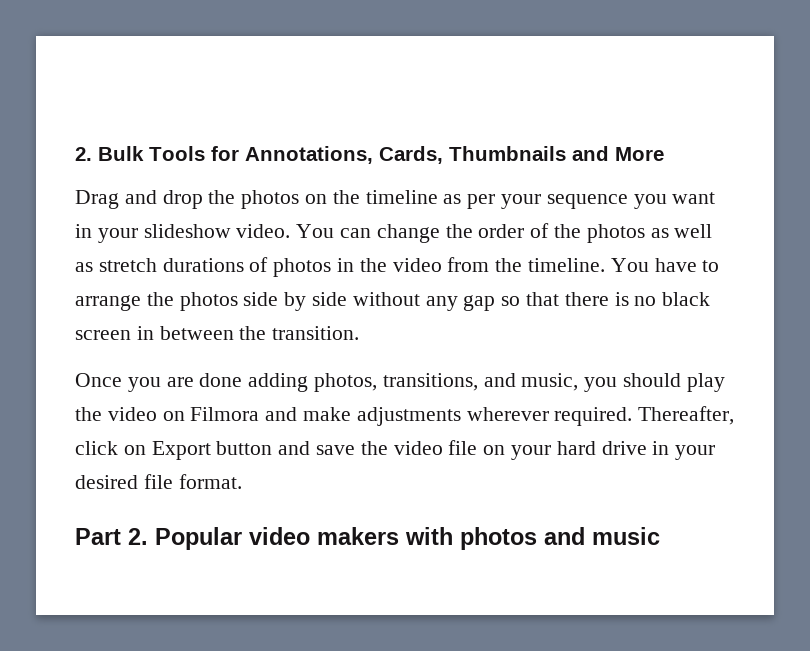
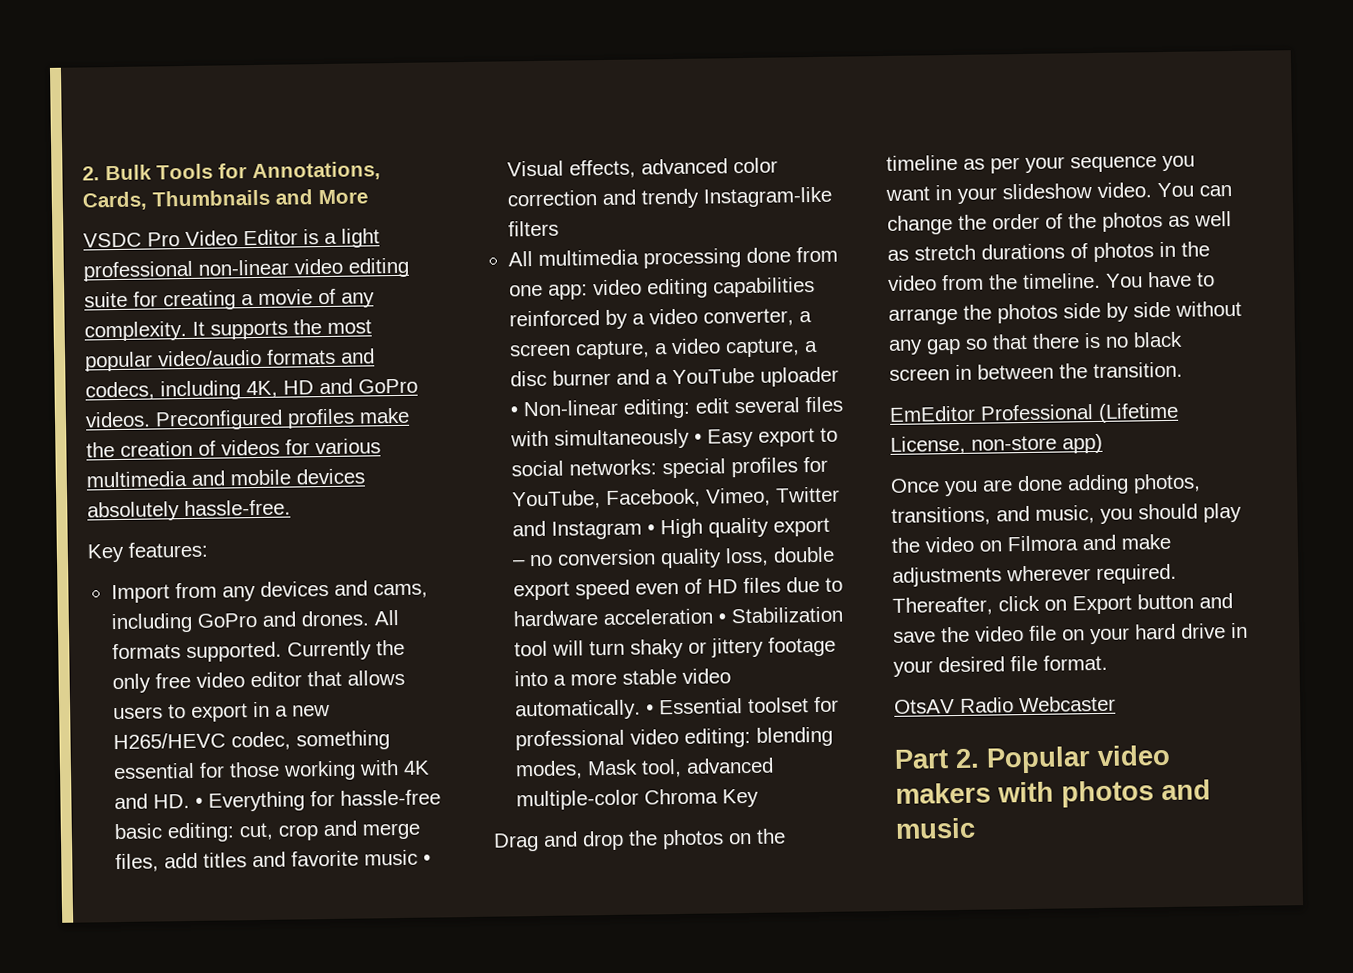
+ VSDC Pro Video Editor is a light professional non-linear video editing suite for creating a movie of any complexity. It supports the most popular video/audio formats and codecs, including 4K, HD and GoPro videos. Preconfigured profiles make the creation of videos for various multimedia and mobile devices absolutely hassle-free.
+ Key features:
+ Import from any devices and cams, including GoPro and drones. All formats supported. Сurrently the only free video editor that allows users to export in a new H265/HEVC codec, something essential for those working with 4K and HD. • Everything for hassle-free basic editing: cut, crop and merge files, add titles and favorite music • Visual effects, advanced color correction and trendy Instagram-like filters
+ All multimedia processing done from one app: video editing capabilities reinforced by a video converter, a screen capture, a video capture, a disc burner and a YouTube uploader • Non-linear editing: edit several files with simultaneously • Easy export to social networks: special profiles for YouTube, Facebook, Vimeo, Twitter and Instagram • High quality export – no conversion quality loss, double export speed even of HD files due to hardware acceleration • Stabilization tool will turn shaky or jittery footage into a more stable video automatically. • Essential toolset for professional video editing: blending modes, Mask tool, advanced multiple-color Chroma Key
+ EmEditor Professional (Lifetime License, non-store app)
+ OtsAV Radio Webcaster

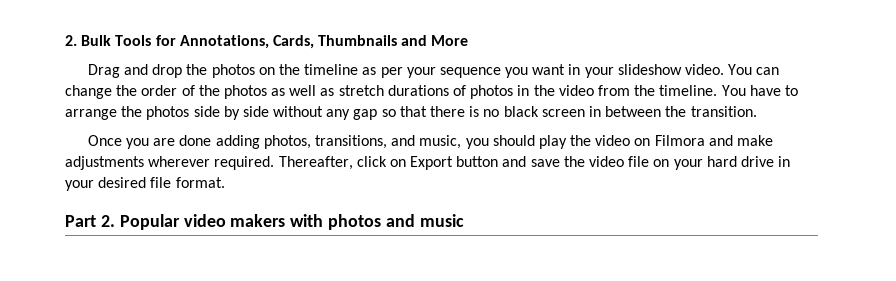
- VSDC Pro Video Editor is a light professional non-linear video editing suite for creating a movie of any complexity. It supports the most popular video/audio formats and codecs, including 4K, HD and GoPro videos. Preconfigured profiles make the creation of videos for various multimedia and mobile devices absolutely hassle-free.
- Key features:
- Import from any devices and cams, including GoPro and drones. All formats supported. Сurrently the only free video editor that allows users to export in a new H265/HEVC codec, something essential for those working with 4K and HD. • Everything for hassle-free basic editing: cut, crop and merge files, add titles and favorite music • Visual effects, advanced color correction and trendy Instagram-like filters
- All multimedia processing done from one app: video editing capabilities reinforced by a video converter, a screen capture, a video capture, a disc burner and a YouTube uploader • Non-linear editing: edit several files with simultaneously • Easy export to social networks: special profiles for YouTube, Facebook, Vimeo, Twitter and Instagram • High quality export – no conversion quality loss, double export speed even of HD files due to hardware acceleration • Stabilization tool will turn shaky or jittery footage into a more stable video automatically. • Essential toolset for professional video editing: blending modes, Mask tool, advanced multiple-color Chroma Key
- EmEditor Professional (Lifetime License, non-store app)
- OtsAV Radio Webcaster

